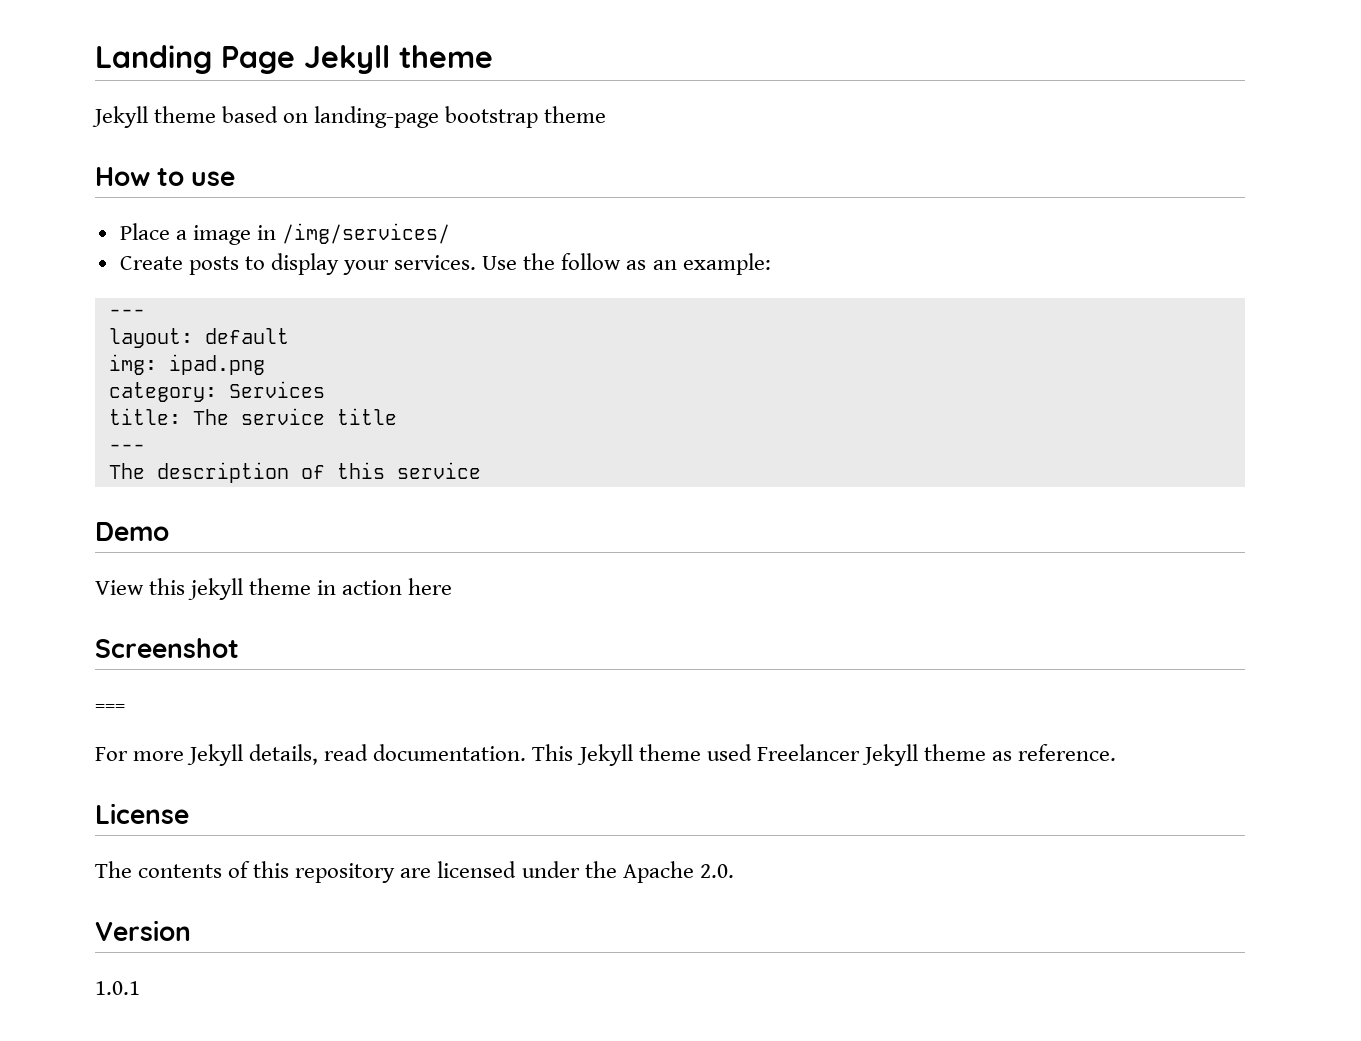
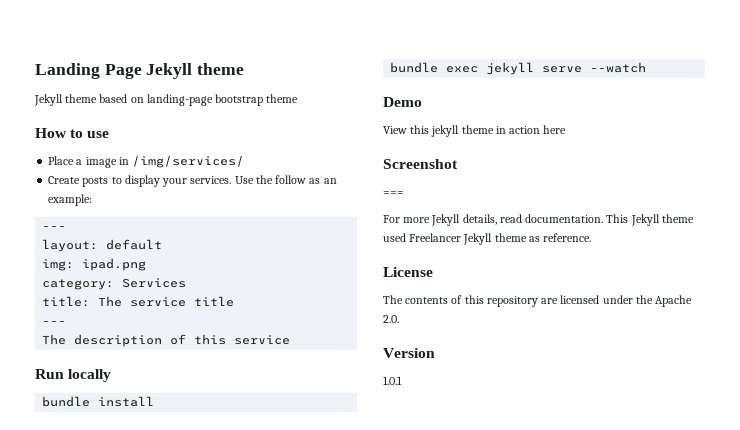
+ Run locally
+ bundle install
+ bundle exec jekyll serve --watch

